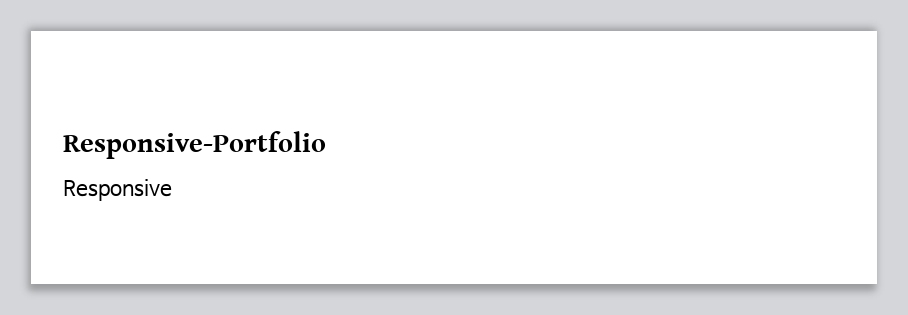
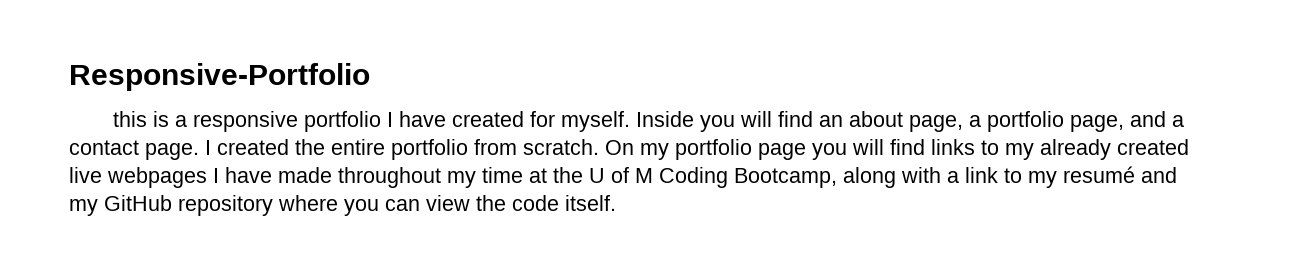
- Responsive
+ this is a responsive portfolio I have created for myself. Inside you will find an about page, a portfolio page, and a contact page. I created the entire portfolio from scratch. On my portfolio page you will find links to my already created live webpages I have made throughout my time at the U of M Coding Bootcamp, along with a link to my resumé and my GitHub repository where you can view the code itself.

